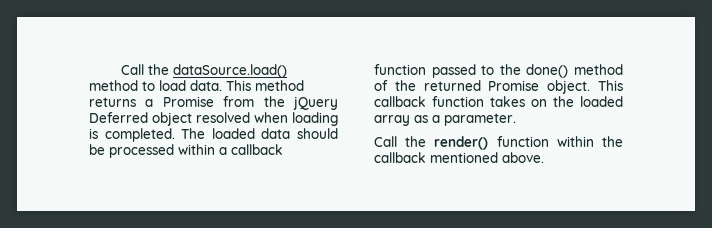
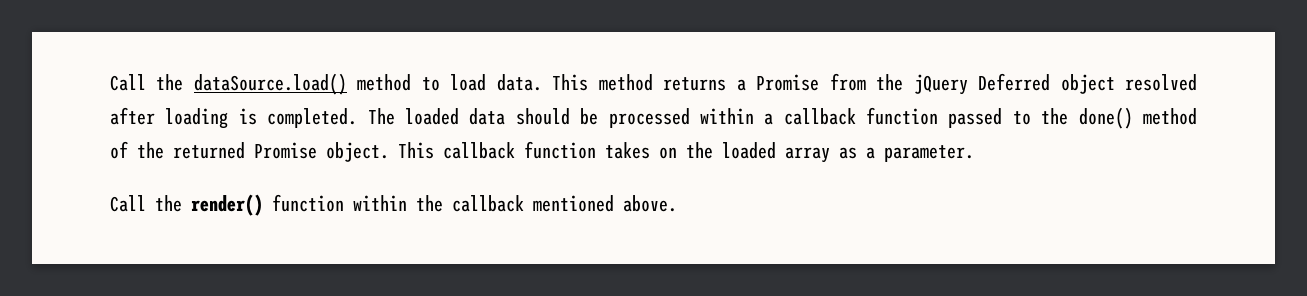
- This method returns a Promise from the jQuery Deferred object resolved when loading is completed.
+ This method returns a Promise from the jQuery Deferred object resolved after loading is completed.

